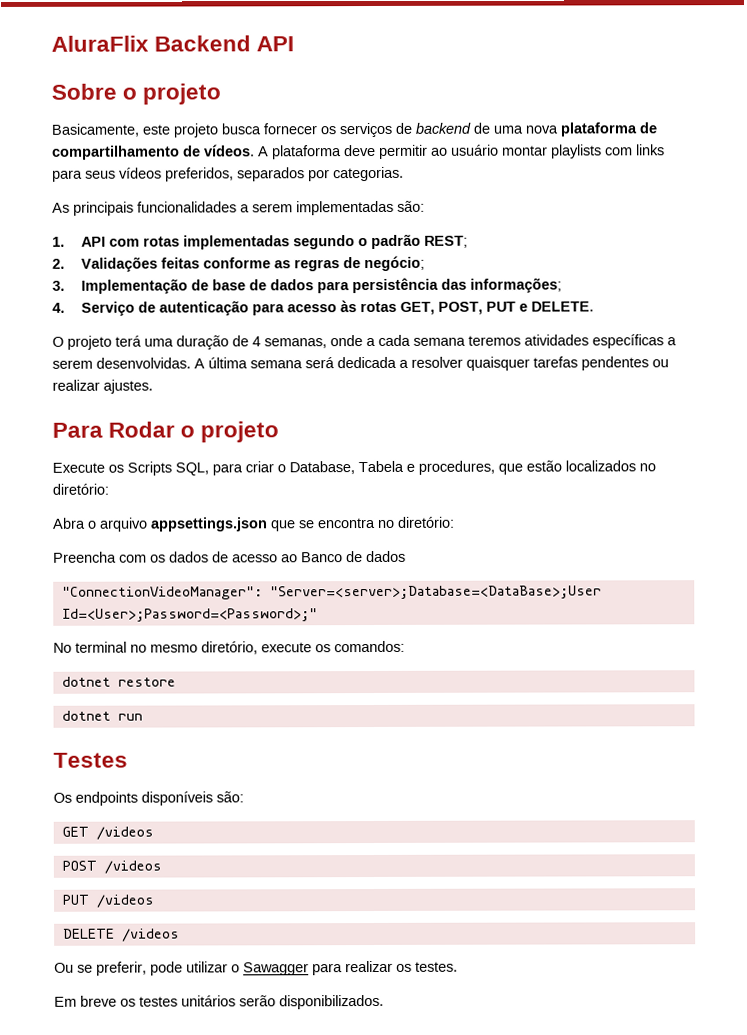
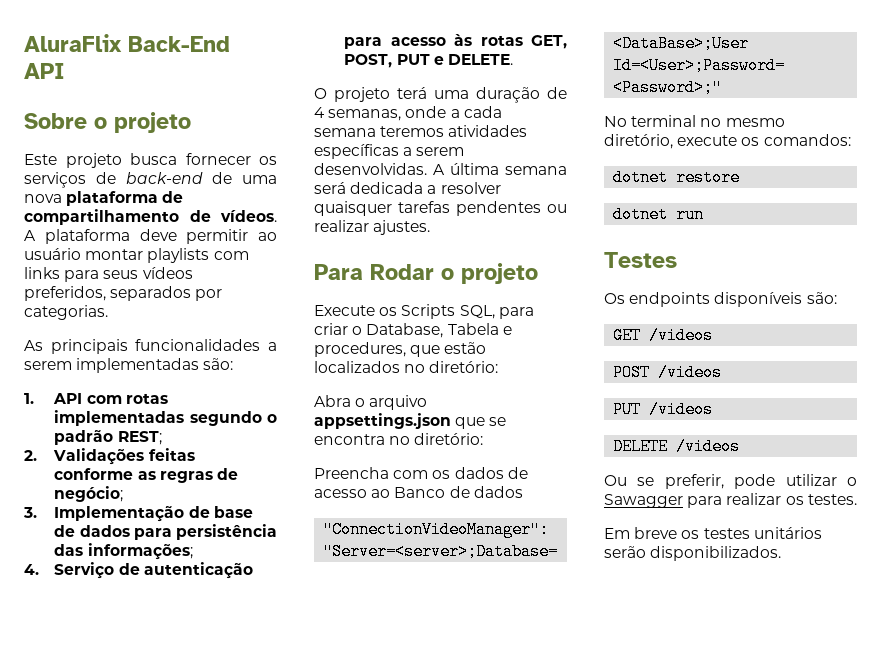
- AluraFlix Backend API
+ AluraFlix Back-End API
- Basicamente, este projeto busca fornecer os serviços de backend de uma nova plataforma de compartilhamento de vídeos.
+ Este projeto busca fornecer os serviços de back-end de uma nova plataforma de compartilhamento de vídeos.

